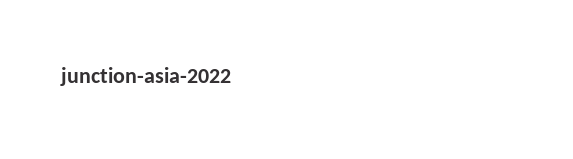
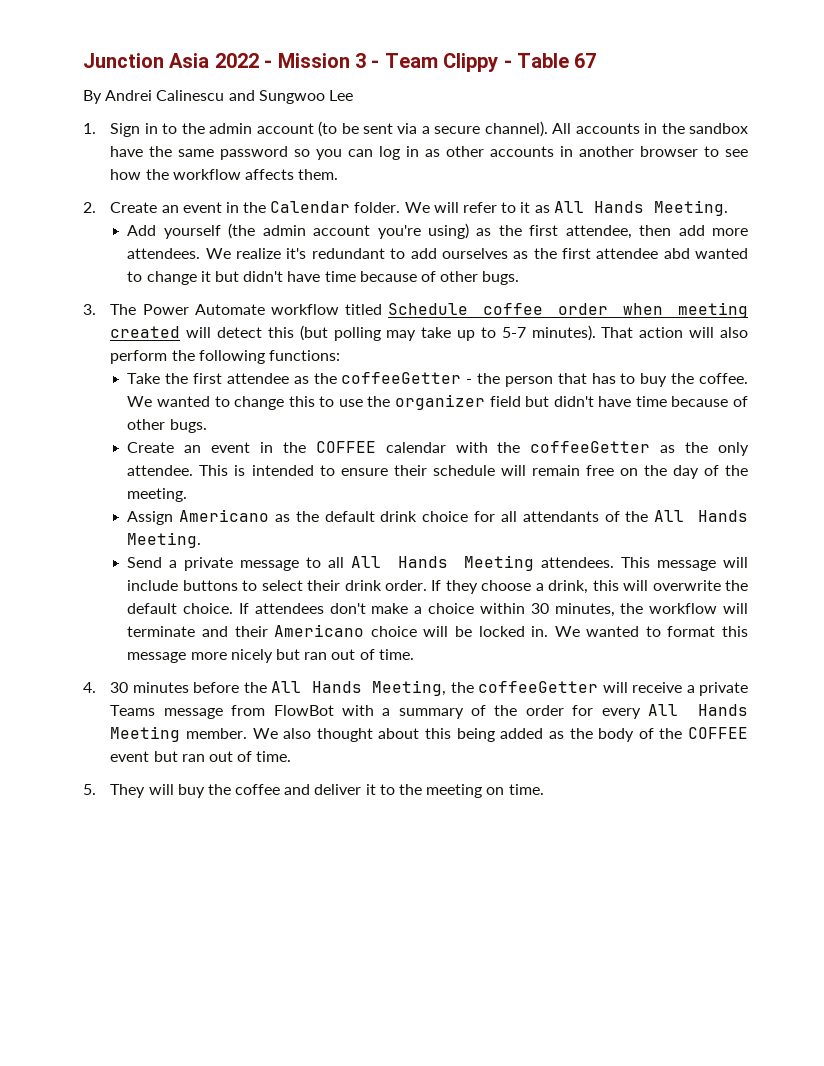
- junction-asia-2022
+ Junction Asia 2022 - Mission 3 - Team Clippy - Table 67
+ By Andrei Calinescu and Sungwoo Lee
+ 1. Sign in to the admin account (to be sent via a secure channel). All accounts in the sandbox have the same password so you can log in as other accounts in another browser to see how the workflow affects them.
+ 2. Create an event in the Calendar folder. We will refer to it as All Hands Meeting.
+ Add yourself (the admin account you're using) as the first attendee, then add more attendees. We realize it's redundant to add ourselves as the first attendee abd wanted to change it but didn't have time because of other bugs.
+ 3. The Power Automate workflow titled Schedule coffee order when meeting created will detect this (but polling may take up to 5-7 minutes). That action will also perform the following functions:
+ Take the first attendee as the coffeeGetter - the person that has to buy the coffee. We wanted to change this to use the organizer field but didn't have time because of other bugs.
+ Create an event in the COFFEE calendar with the coffeeGetter as the only attendee. This is intended to ensure their schedule will remain free on the day of the meeting.
+ Assign Americano as the default drink choice for all attendants of the All Hands Meeting.
+ Send a private message to all All Hands Meeting attendees. This message will include buttons to select their drink order. If they choose a drink, this will overwrite the default choice. If attendees don't make a choice within 30 minutes, the workflow will terminate and their Americano choice will be locked in. We wanted to format this message more nicely but ran out of time.
+ 4. 30 minutes before the All Hands Meeting, the coffeeGetter will receive a private Teams message from FlowBot with a summary of the order for every All Hands Meeting member. We also thought about this being added as the body of the COFFEE event but ran out of time.
+ 5. They will buy the coffee and deliver it to the meeting on time.

